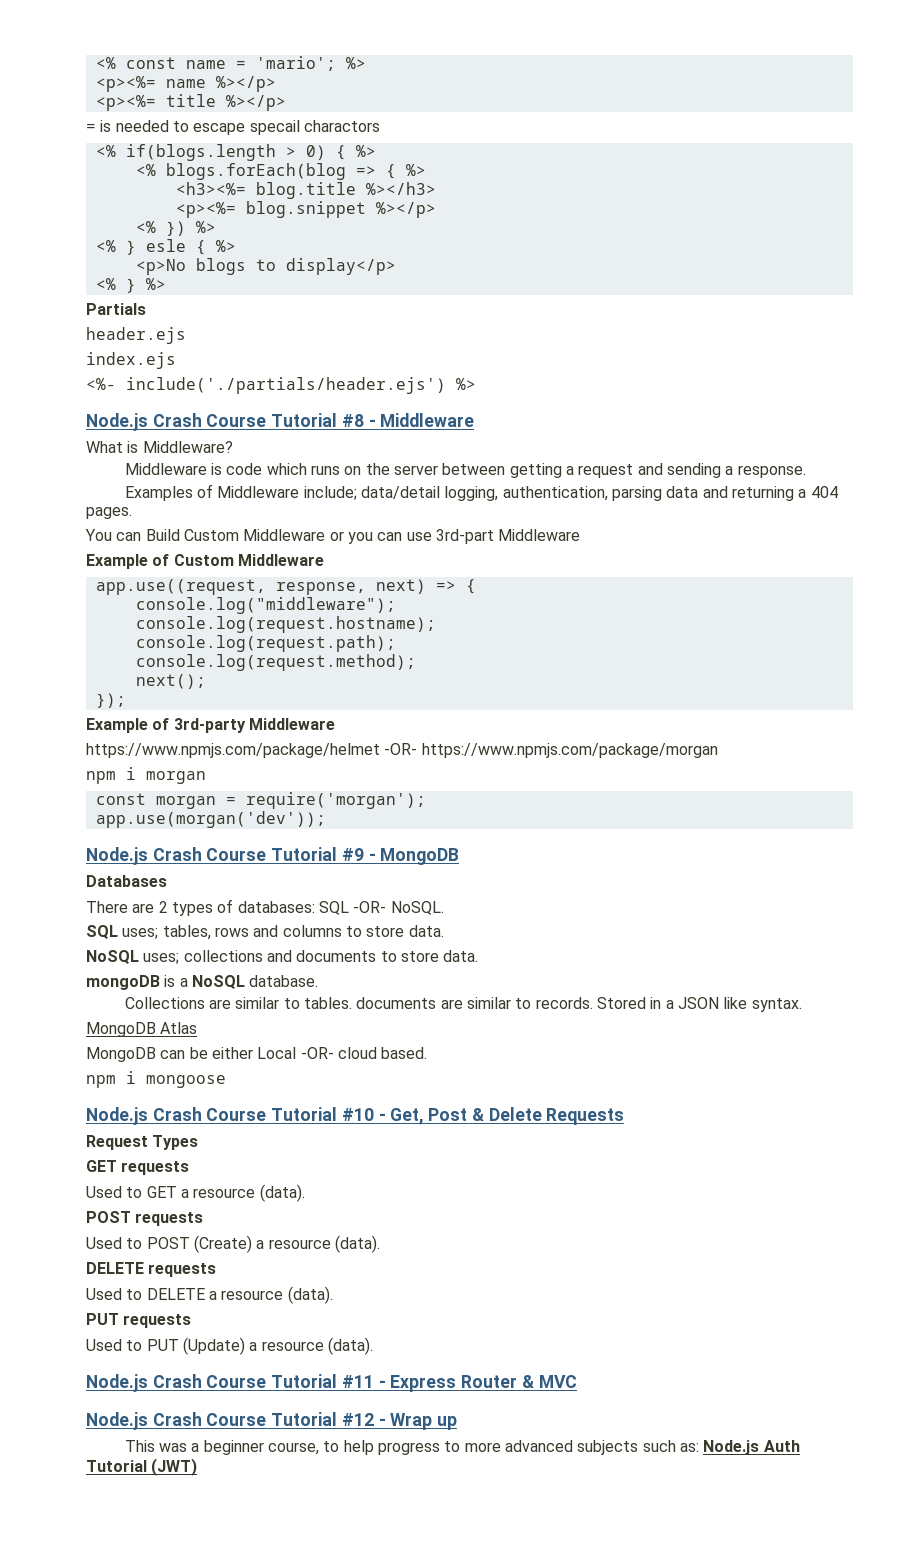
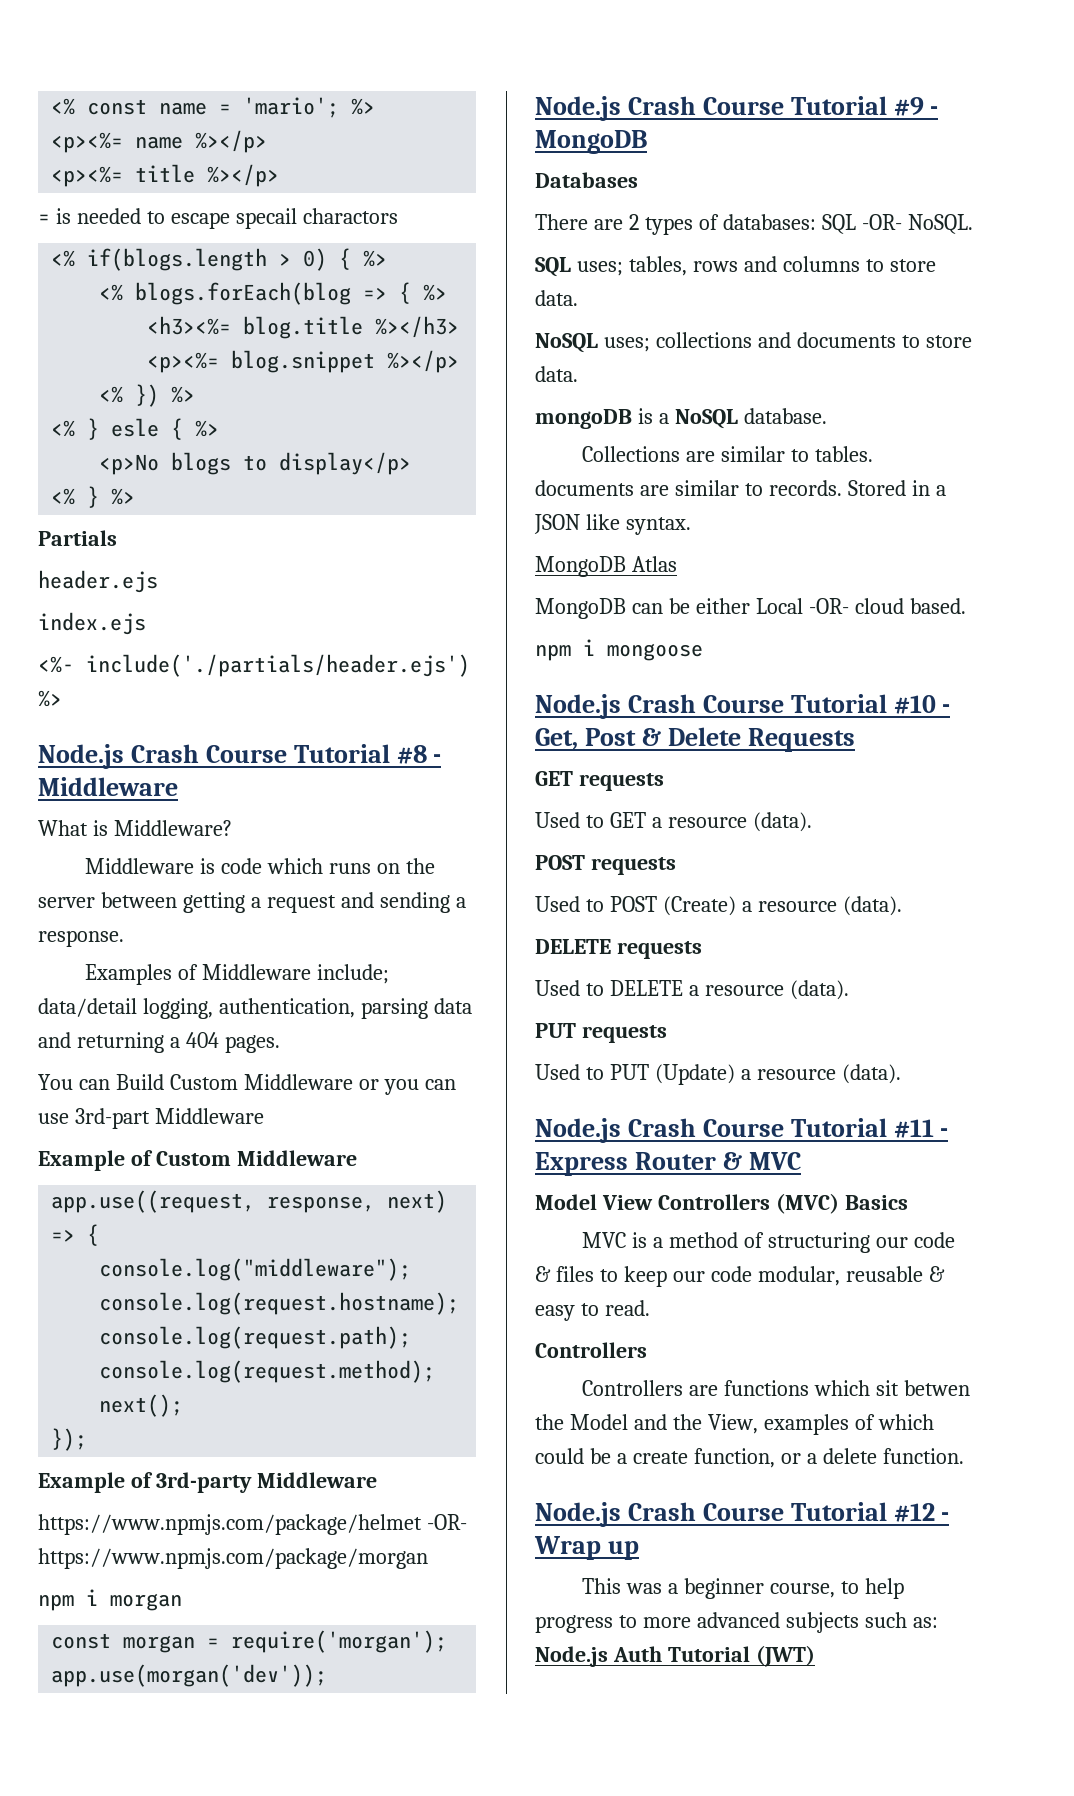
- Request Types
+ Model View Controllers (MVC) Basics
+ MVC is a method of structuring our code & files to keep our code modular, reusable & easy to read.
+ Controllers
+ Controllers are functions which sit betwen the Model and the View, examples of which could be a create function, or a delete function.

